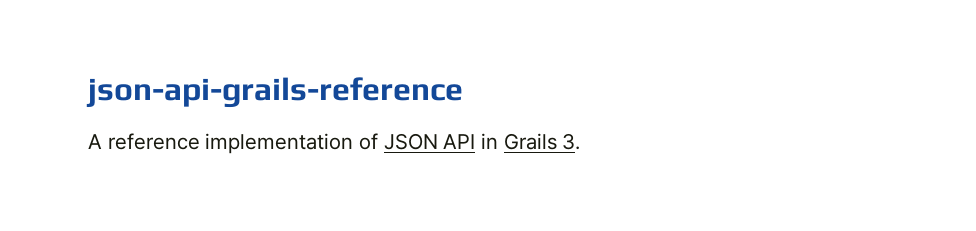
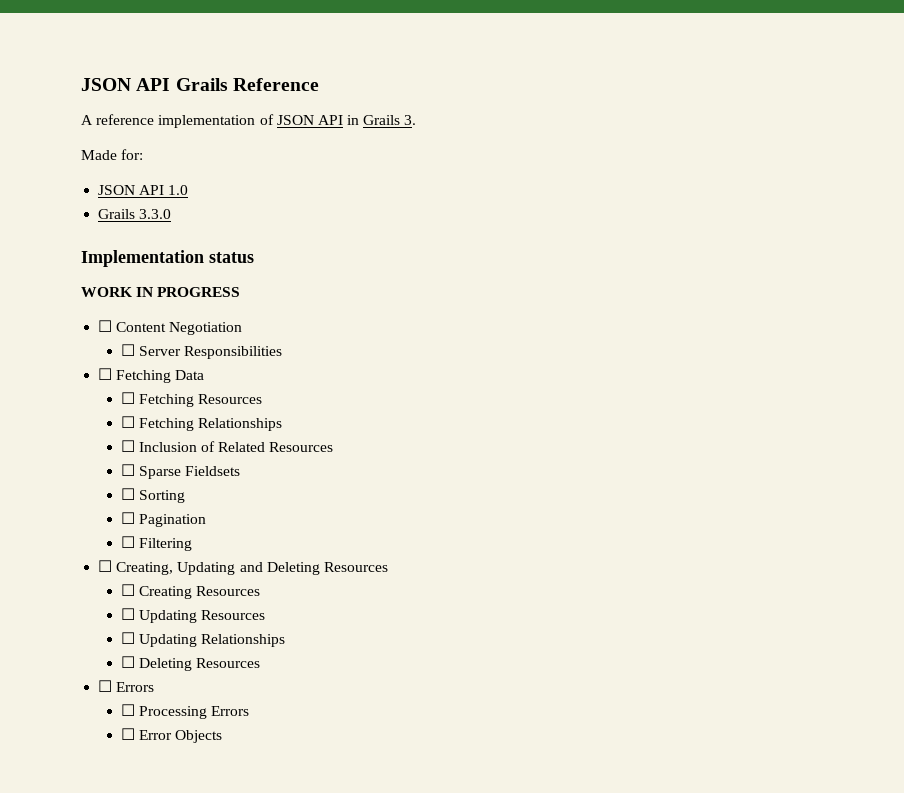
- json-api-grails-reference
+ JSON API Grails Reference
+ Made for:
+ JSON API 1.0
+ Grails 3.3.0
+ Implementation status
+ WORK IN PROGRESS
+ ☐ Content Negotiation
+ ☐ Server Responsibilities
+ ☐ Fetching Data
+ ☐ Fetching Resources
+ ☐ Fetching Relationships
+ ☐ Inclusion of Related Resources
+ ☐ Sparse Fieldsets
+ ☐ Sorting
+ ☐ Pagination
+ ☐ Filtering
+ ☐ Creating, Updating and Deleting Resources
+ ☐ Creating Resources
+ ☐ Updating Resources
+ ☐ Updating Relationships
+ ☐ Deleting Resources
+ ☐ Errors
+ ☐ Processing Errors
+ ☐ Error Objects

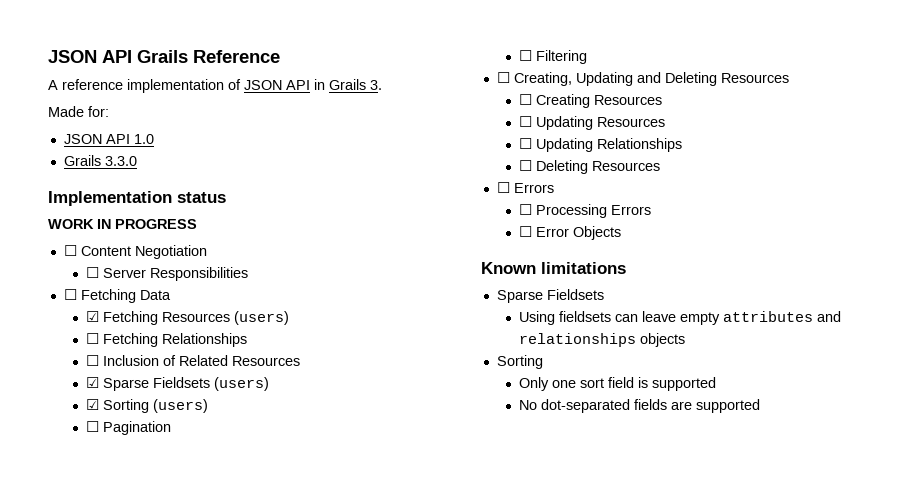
- ☐ Fetching Resources
+ ☑ Fetching Resources (users)
- ☐ Sparse Fieldsets
- ☐ Sorting
+ ☑ Sparse Fieldsets (users)
+ ☑ Sorting (users)
+ Known limitations
+ Sparse Fieldsets
+ Using fieldsets can leave empty attributes and relationships objects
+ Sorting
+ Only one sort field is supported
+ No dot-separated fields are supported

